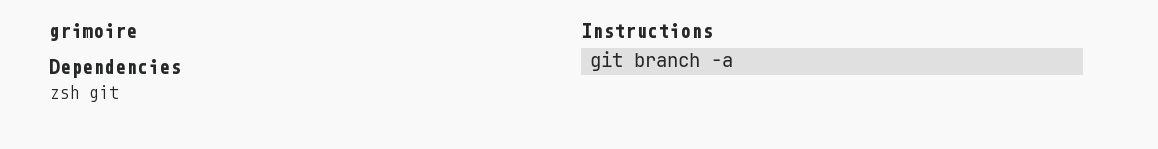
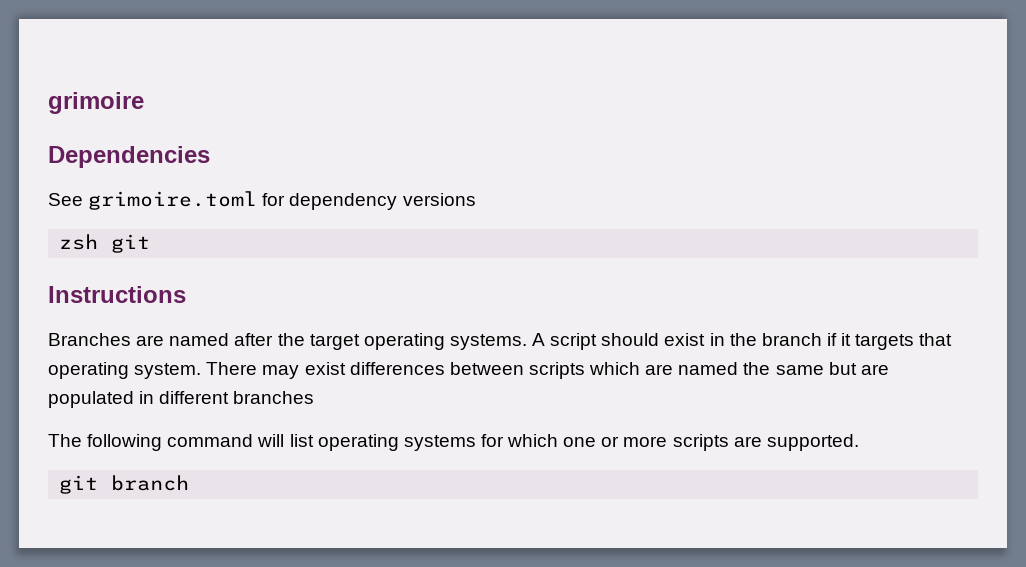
+ See grimoire.toml for dependency versions
  zsh git
  Instructions
+ Branches are named after the target operating systems. A script should exist in the branch if it targets that operating system. There may exist differences between scripts which are named the same but are populated in different branches
+ The following command will list operating systems for which one or more scripts are supported.
- git branch -a
+ git branch

